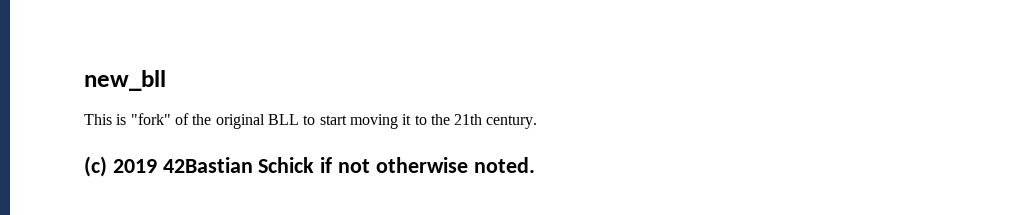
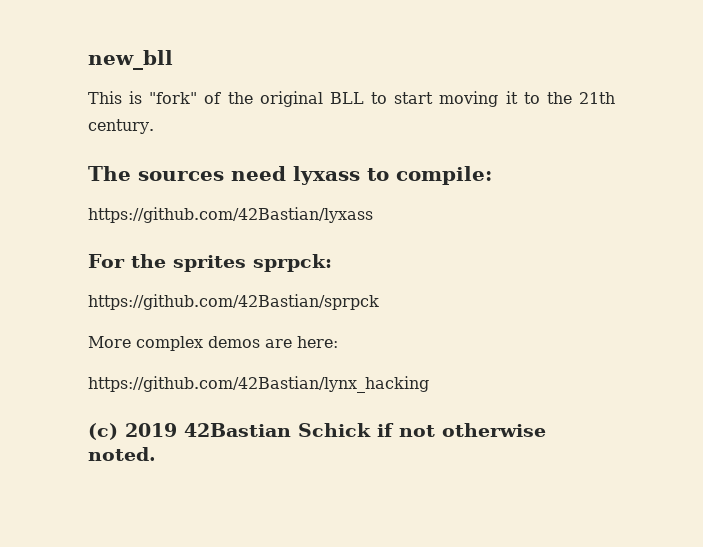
+ The sources need lyxass to compile:
+ https://github.com/42Bastian/lyxass
+ For the sprites sprpck:
+ https://github.com/42Bastian/sprpck
+ More complex demos are here:
+ https://github.com/42Bastian/lynx_hacking

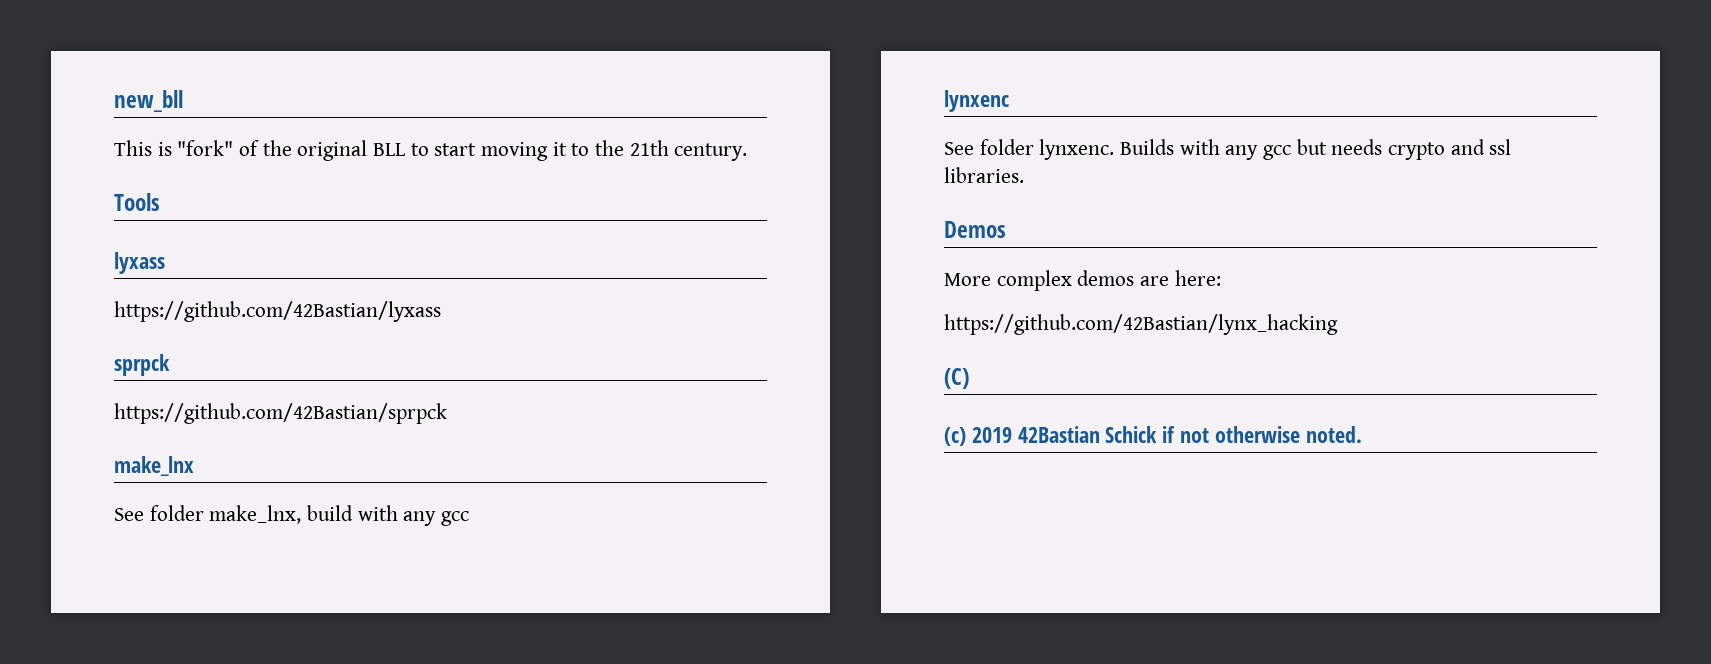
- The sources need lyxass to compile:
+ Tools
+ lyxass
- For the sprites sprpck:
+ sprpck
  https://github.com/42Bastian/sprpck
+ make_lnx
+ See folder make_lnx, build with any gcc
+ lynxenc
+ See folder lynxenc. Builds with any gcc but needs crypto and ssl libraries.
+ Demos
+ (C)

